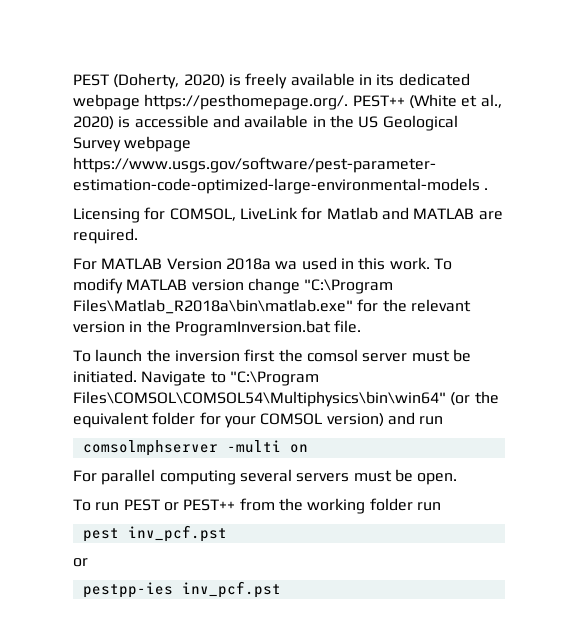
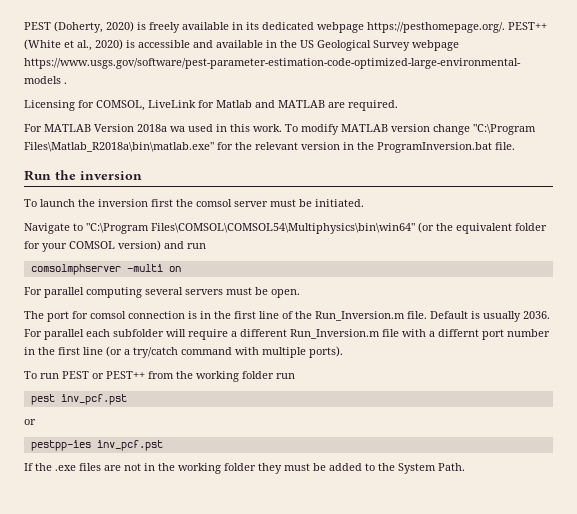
+ Run the inversion
- To launch the inversion first the comsol server must be initiated. Navigate to "C:\Program Files\COMSOL\COMSOL54\Multiphysics\bin\win64" (or the equivalent folder for your COMSOL version) and run
+ To launch the inversion first the comsol server must be initiated.
+ Navigate to "C:\Program Files\COMSOL\COMSOL54\Multiphysics\bin\win64" (or the equivalent folder for your COMSOL version) and run
+ The port for comsol connection is in the first line of the Run_Inversion.m file. Default is usually 2036. For parallel each subfolder will require a different Run_Inversion.m file with a differnt port number in the first line (or a try/catch command with multiple ports).
+ If the .exe files are not in the working folder they must be added to the System Path.

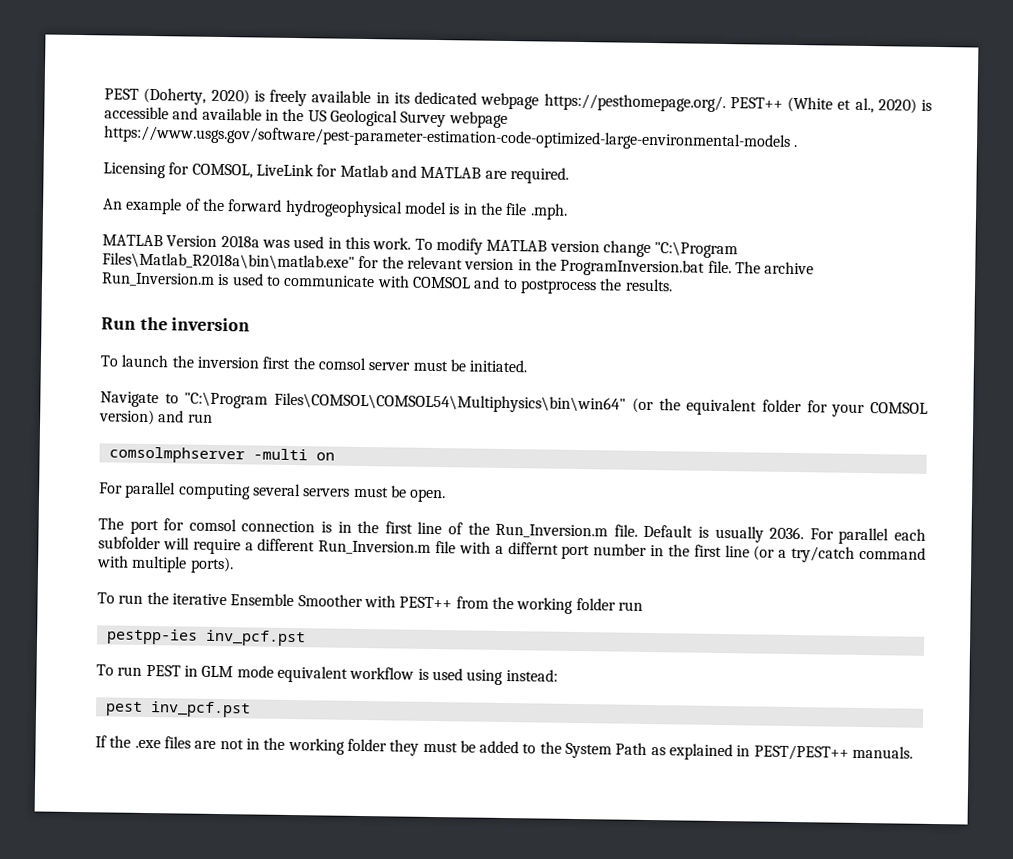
- For MATLAB Version 2018a wa used in this work.
+ An example of the forward hydrogeophysical model is in the file .mph.
+ MATLAB Version 2018a was used in this work.
+ The archive Run_Inversion.m is used to communicate with COMSOL and to postprocess the results.
- To run PEST or PEST++ from the working folder run
+ To run the iterative Ensemble Smoother with PEST++ from the working folder run
+ pestpp-ies inv_pcf.pst
+ To run PEST in GLM mode equivalent workflow is used using instead:
  pest inv_pcf.pst
- or
- pestpp-ies inv_pcf.pst
- If the .exe files are not in the working folder they must be added to the System Path.
+ If the .exe files are not in the working folder they must be added to the System Path as explained in PEST/PEST++ manuals.

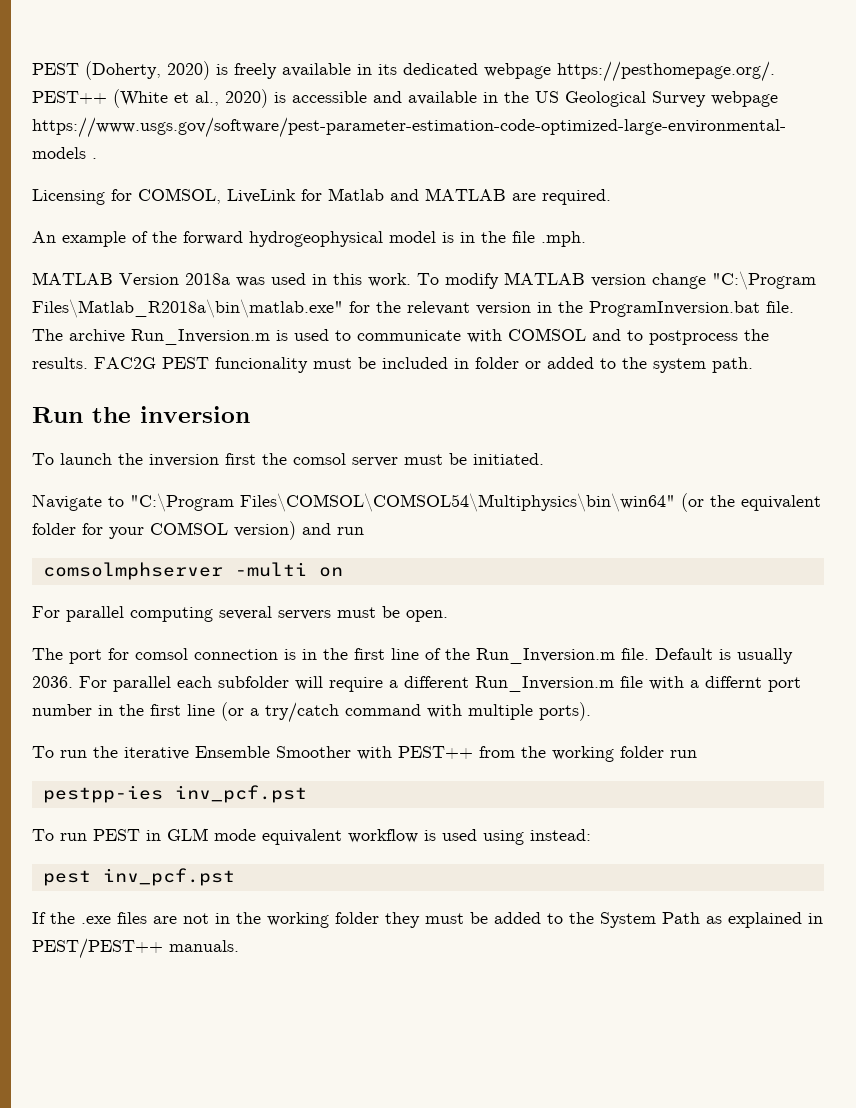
+ FAC2G PEST funcionality must be included in folder or added to the system path.

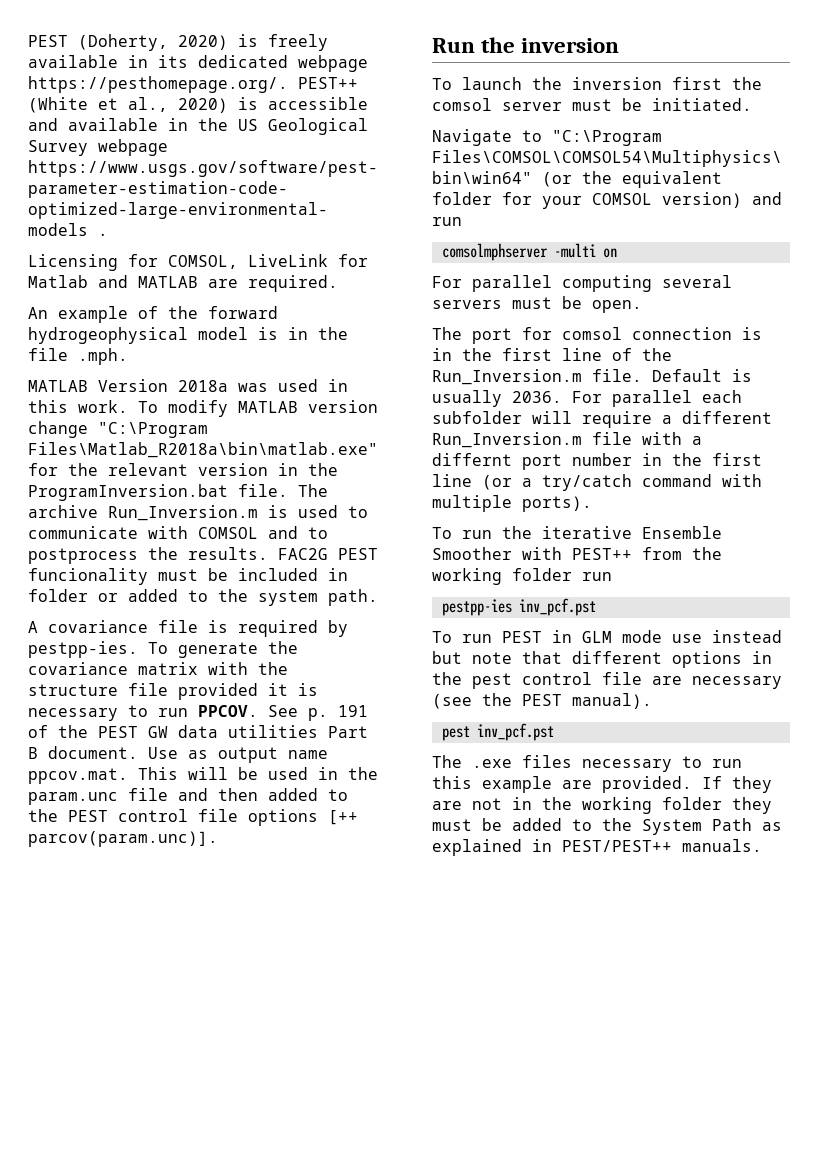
+ A covariance file is required by pestpp-ies. To generate the covariance matrix with the structure file provided it is necessary to run PPCOV. See p. 191 of the PEST GW data utilities Part B document. Use as output name ppcov.mat. This will be used in the param.unc file and then added to the PEST control file options [++ parcov(param.unc)].
- To run PEST in GLM mode equivalent workflow is used using instead:
+ To run PEST in GLM mode use instead but note that different options in the pest control file are necessary (see the PEST manual).
  pest inv_pcf.pst
- If the .exe files are not in the working folder they must be added to the System Path as explained in PEST/PEST++ manuals.
+ The .exe files necessary to run this example are provided. If they are not in the working folder they must be added to the System Path as explained in PEST/PEST++ manuals.

